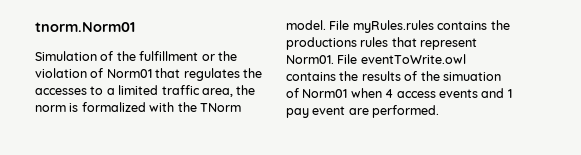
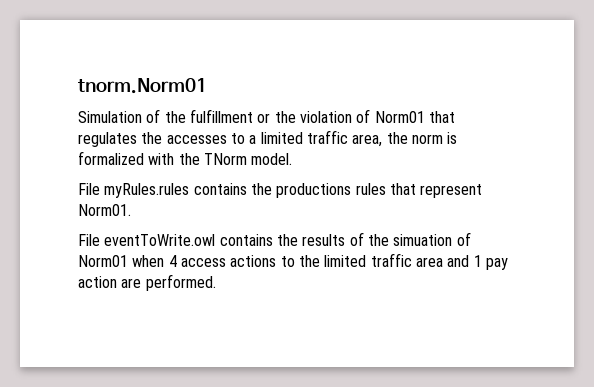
- Simulation of the fulfillment or the violation of Norm01 that regulates the accesses to a limited traffic area, the norm is formalized with the TNorm model. File myRules.rules contains the productions rules that represent Norm01. File eventToWrite.owl contains the results of the simuation of Norm01 when 4 access events and 1 pay event are performed.
+ Simulation of the fulfillment or the violation of Norm01 that regulates the accesses to a limited traffic area, the norm is formalized with the TNorm model.
+ File myRules.rules contains the productions rules that represent Norm01.
+ File eventToWrite.owl contains the results of the simuation of Norm01 when 4 access actions to the limited traffic area and 1 pay action are performed.

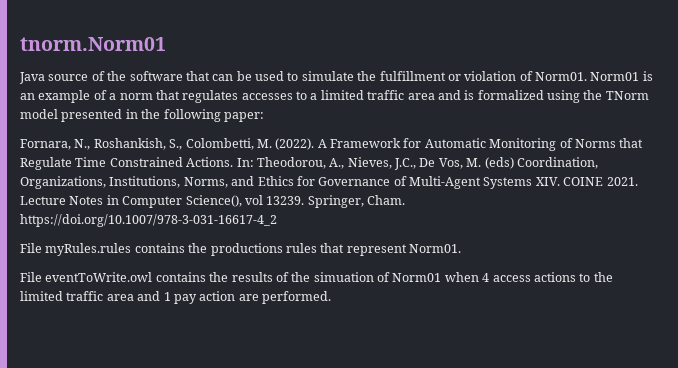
- Simulation of the fulfillment or the violation of Norm01 that regulates the accesses to a limited traffic area, the norm is formalized with the TNorm model.
+ Java source of the software that can be used to simulate the fulfillment or violation of Norm01. Norm01 is an example of a norm that regulates accesses to a limited traffic area and is formalized using the TNorm model presented in the following paper:
+ Fornara, N., Roshankish, S., Colombetti, M. (2022). A Framework for Automatic Monitoring of Norms that Regulate Time Constrained Actions. In: Theodorou, A., Nieves, J.C., De Vos, M. (eds) Coordination, Organizations, Institutions, Norms, and Ethics for Governance of Multi-Agent Systems XIV. COINE 2021. Lecture Notes in Computer Science(), vol 13239. Springer, Cham. https://doi.org/10.1007/978-3-031-16617-4_2

